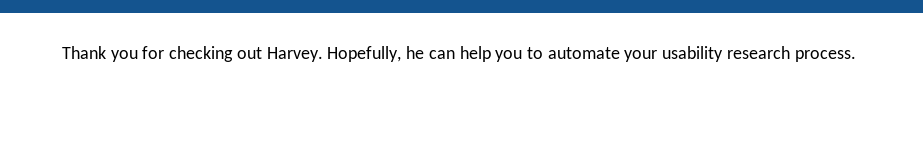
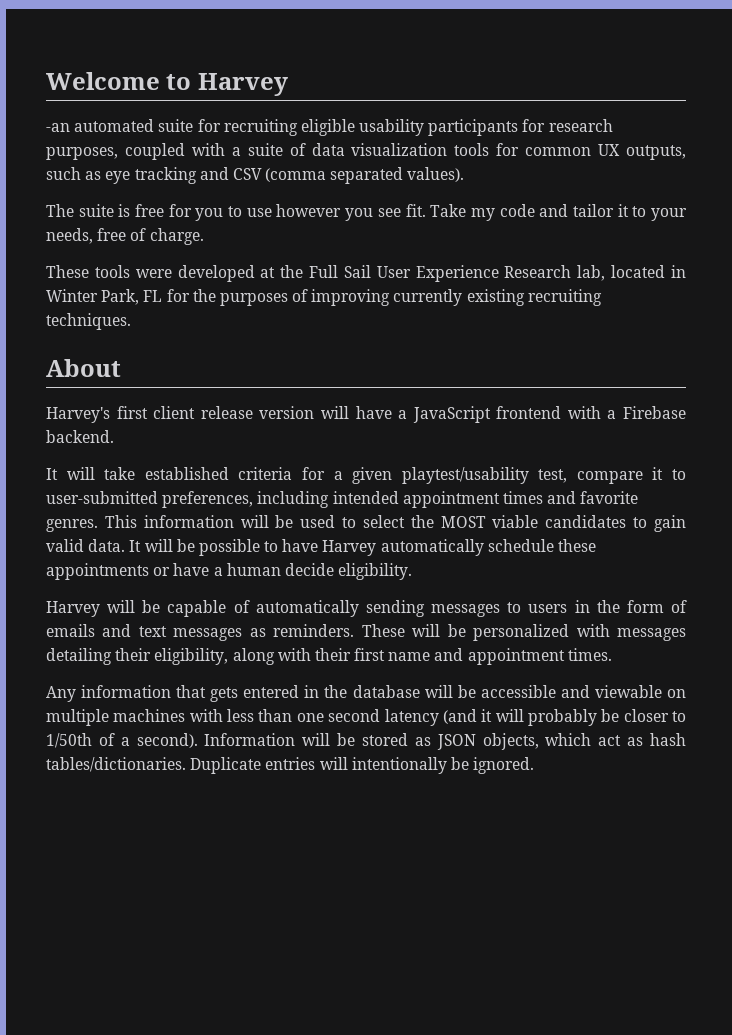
- Thank you for checking out Harvey. Hopefully, he can help you to automate your usability research process.
+ Welcome to Harvey
+ -an automated suite for recruiting eligible usability participants for research purposes, coupled with a suite of data visualization tools for common UX outputs, such as eye tracking and CSV (comma separated values).
+ The suite is free for you to use however you see fit. Take my code and tailor it to your needs, free of charge.
+ These tools were developed at the Full Sail User Experience Research lab, located in Winter Park, FL for the purposes of improving currently existing recruiting techniques.
+ About
+ Harvey's first client release version will have a JavaScript frontend with a Firebase backend.
+ It will take established criteria for a given playtest/usability test, compare it to user-submitted preferences, including intended appointment times and favorite genres. This information will be used to select the MOST viable candidates to gain valid data. It will be possible to have Harvey automatically schedule these appointments or have a human decide eligibility.
+ Harvey will be capable of automatically sending messages to users in the form of emails and text messages as reminders. These will be personalized with messages detailing their eligibility, along with their first name and appointment times.
+ Any information that gets entered in the database will be accessible and viewable on multiple machines with less than one second latency (and it will probably be closer to 1/50th of a second). Information will be stored as JSON objects, which act as hash tables/dictionaries. Duplicate entries will intentionally be ignored.

